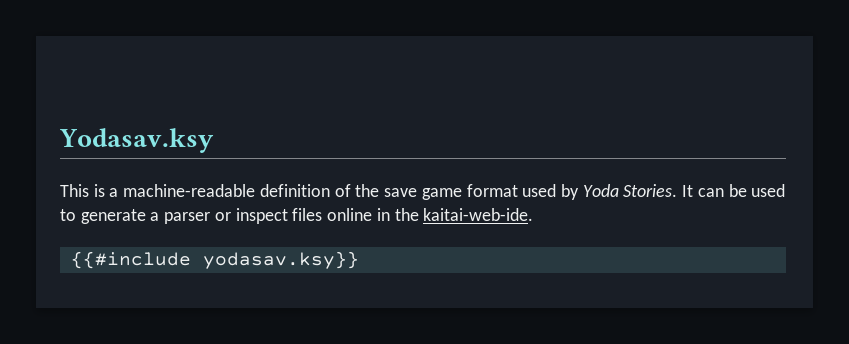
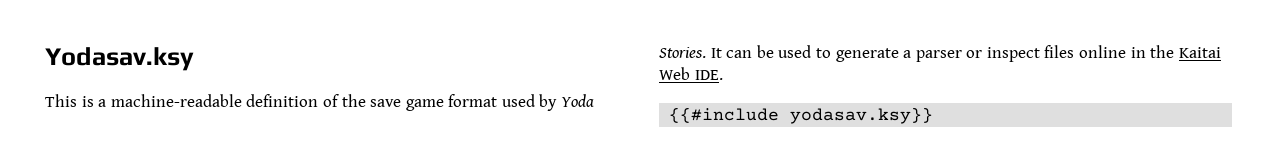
- It can be used to generate a parser or inspect files online in the kaitai-web-ide.
+ It can be used to generate a parser or inspect files online in the Kaitai Web IDE.

